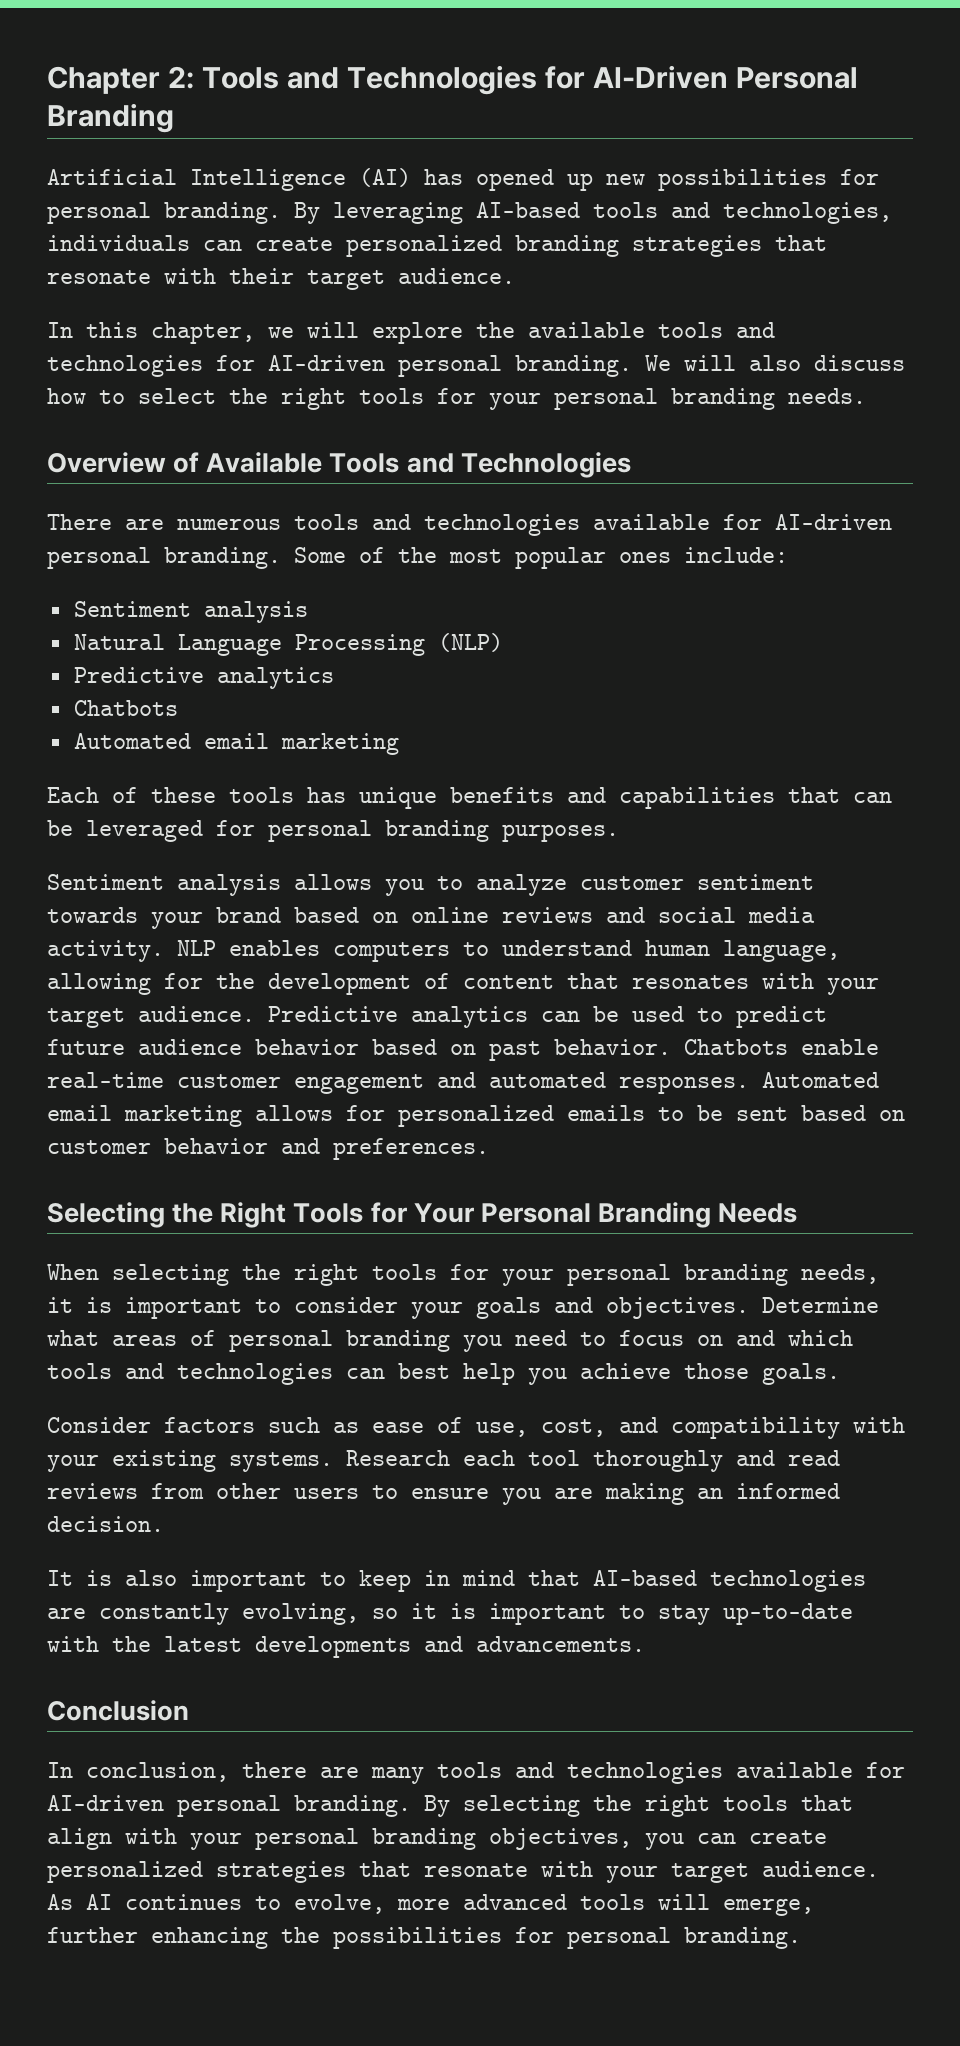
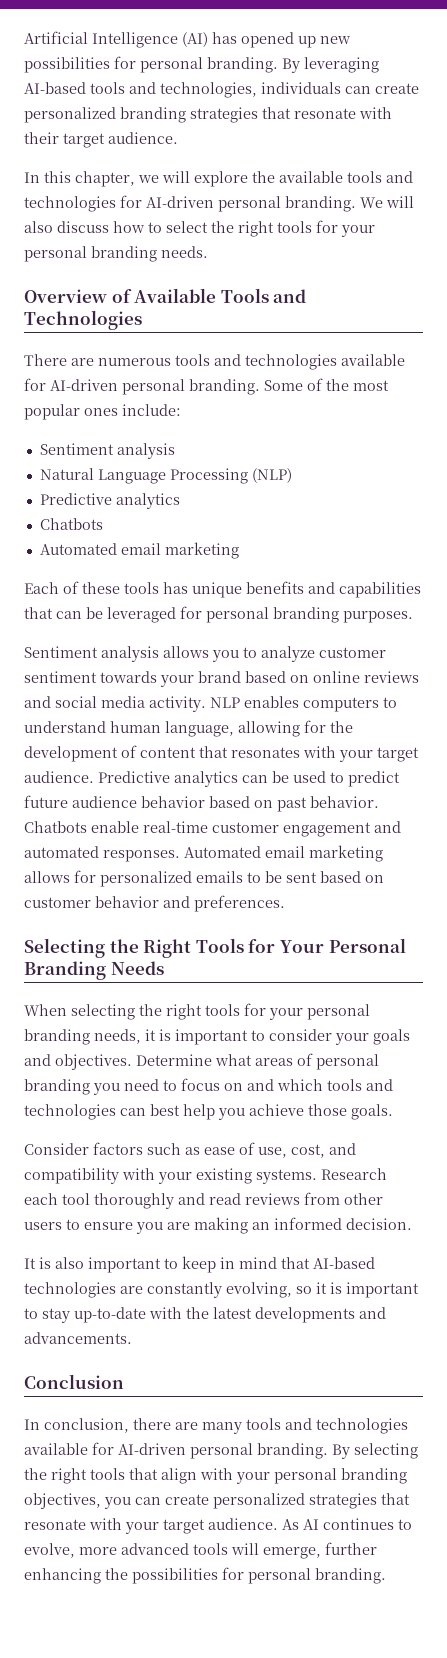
- Chapter 2: Tools and Technologies for AI-Driven Personal Branding

